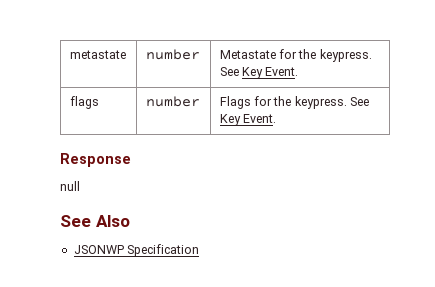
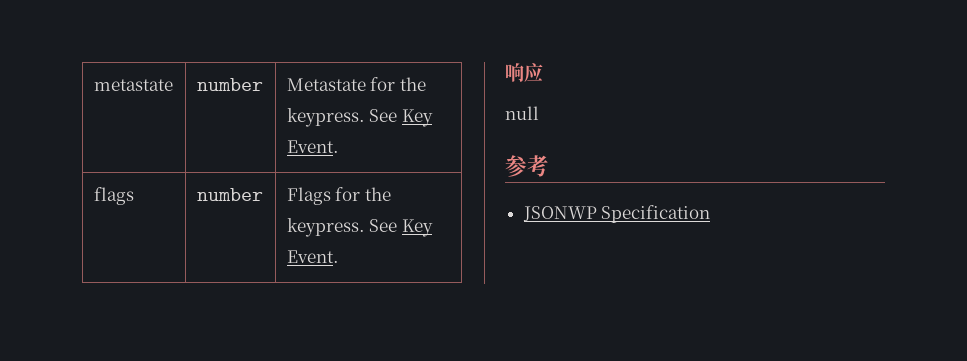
- Response
+ 响应
- See Also
+ 参考

